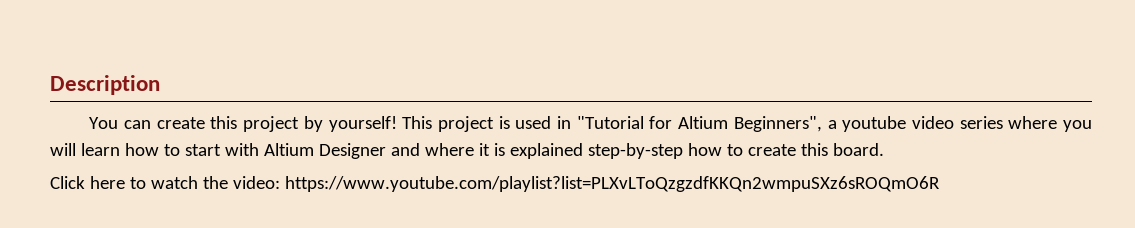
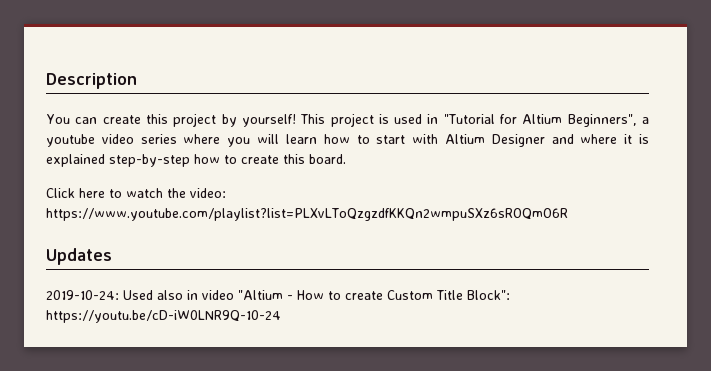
+ Updates
+ 2019-10-24: Used also in video "Altium - How to create Custom Title Block": https://youtu.be/cD-iW0LNR9Q-10-24

